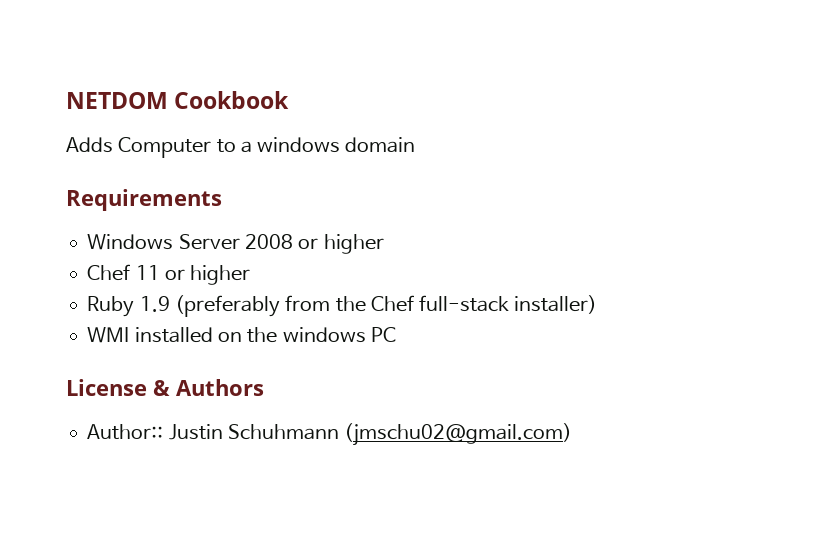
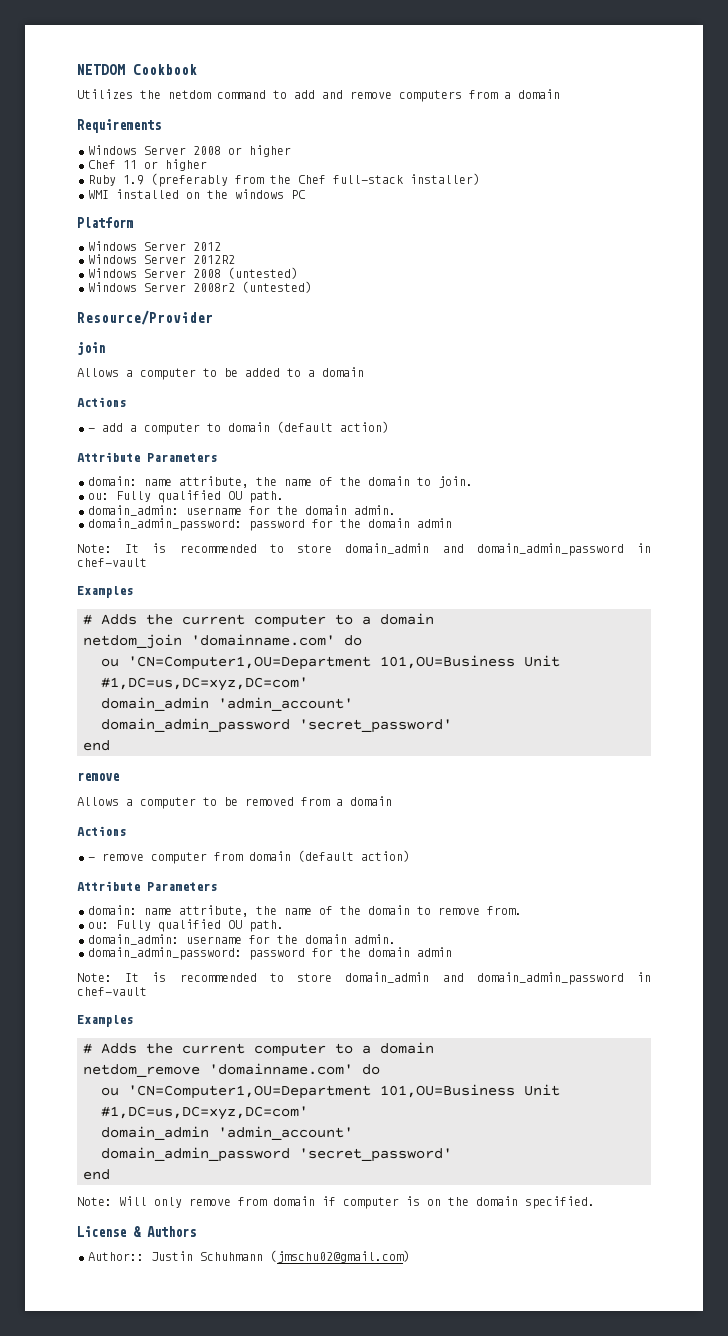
- Adds Computer to a windows domain
+ Utilizes the netdom command to add and remove computers from a domain
+ Platform
+ Windows Server 2012
+ Windows Server 2012R2
+ Windows Server 2008 (untested)
+ Windows Server 2008r2 (untested)
+ Resource/Provider
+ join
+ Allows a computer to be added to a domain
+ Actions
+ - add a computer to domain (default action)
+ Attribute Parameters
+ domain: name attribute, the name of the domain to join.
+ ou: Fully qualified OU path.
+ domain_admin: username for the domain admin.
+ domain_admin_password: password for the domain admin
+ Note: It is recommended to store domain_admin and domain_admin_password in chef-vault
+ Examples
+ # Adds the current computer to a domain
+ netdom_join 'domainname.com' do
+ ou 'CN=Computer1,OU=Department 101,OU=Business Unit #1,DC=us,DC=xyz,DC=com'
+ domain_admin 'admin_account'
+ domain_admin_password 'secret_password'
+ end
+ remove
+ Allows a computer to be removed from a domain
+ Actions
+ - remove computer from domain (default action)
+ Attribute Parameters
+ domain: name attribute, the name of the domain to remove from.
+ ou: Fully qualified OU path.
+ domain_admin: username for the domain admin.
+ domain_admin_password: password for the domain admin
+ Note: It is recommended to store domain_admin and domain_admin_password in chef-vault
+ Examples
+ # Adds the current computer to a domain
+ netdom_remove 'domainname.com' do
+ ou 'CN=Computer1,OU=Department 101,OU=Business Unit #1,DC=us,DC=xyz,DC=com'
+ domain_admin 'admin_account'
+ domain_admin_password 'secret_password'
+ end
+ Note: Will only remove from domain if computer is on the domain specified.

